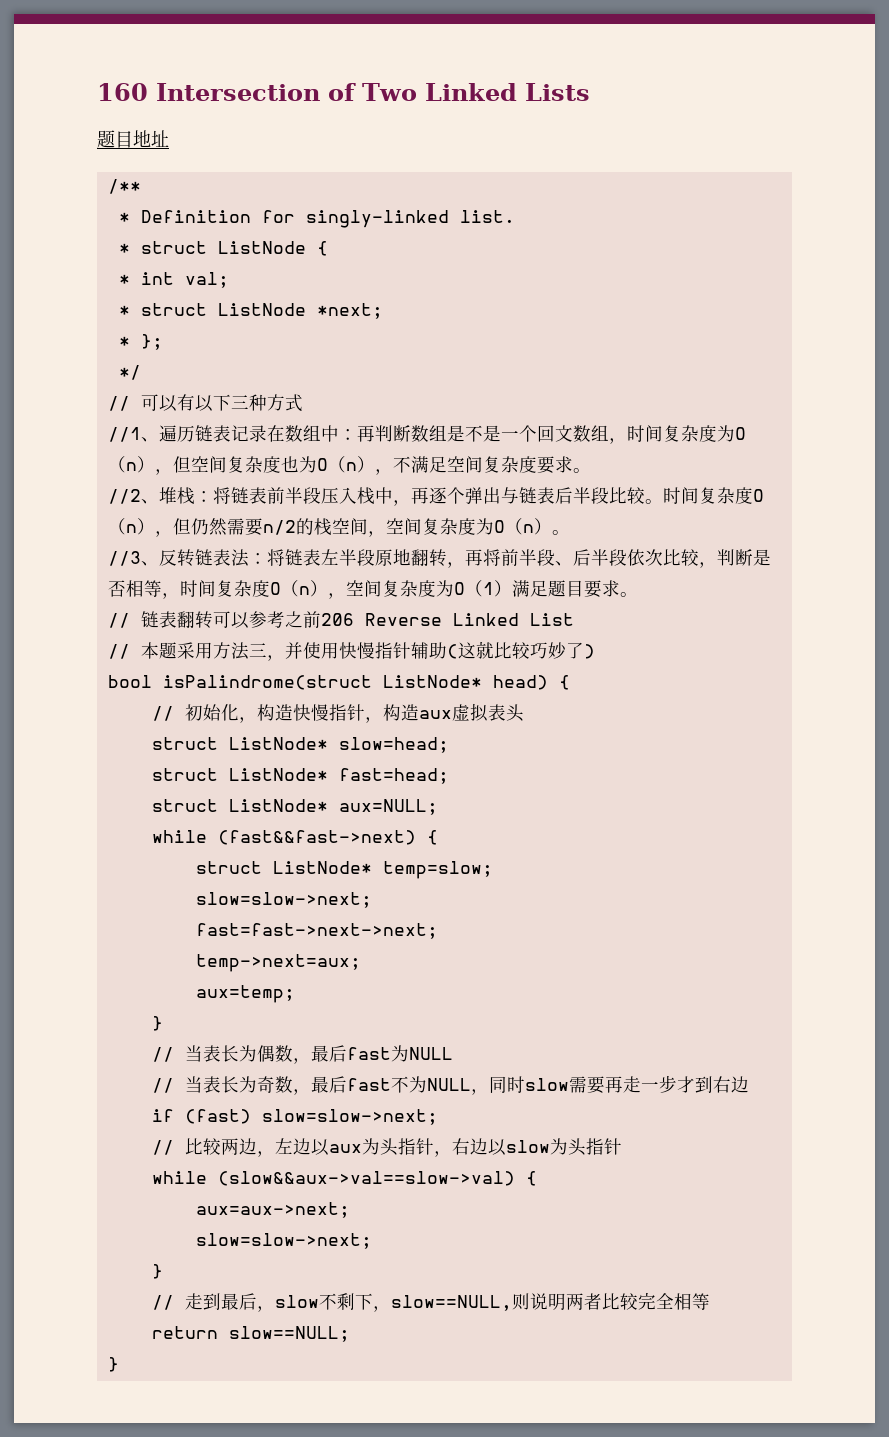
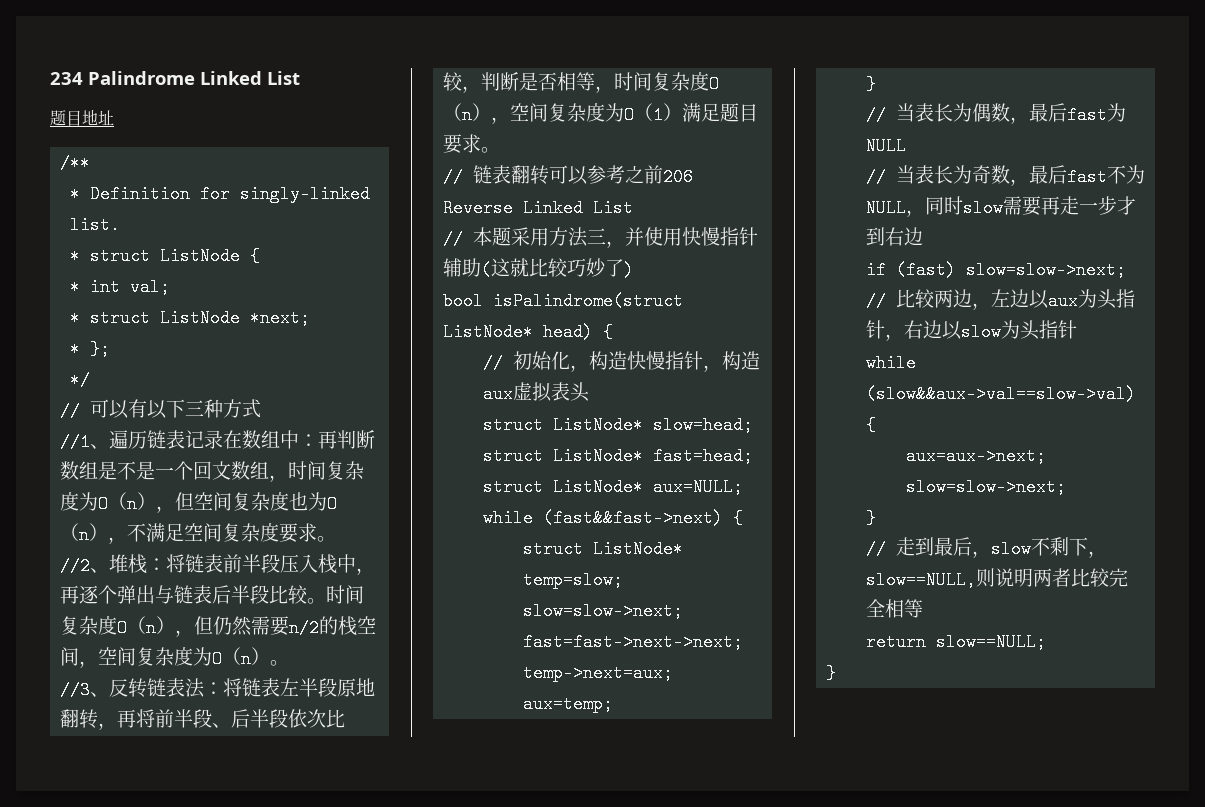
- 160 Intersection of Two Linked Lists
+ 234 Palindrome Linked List

